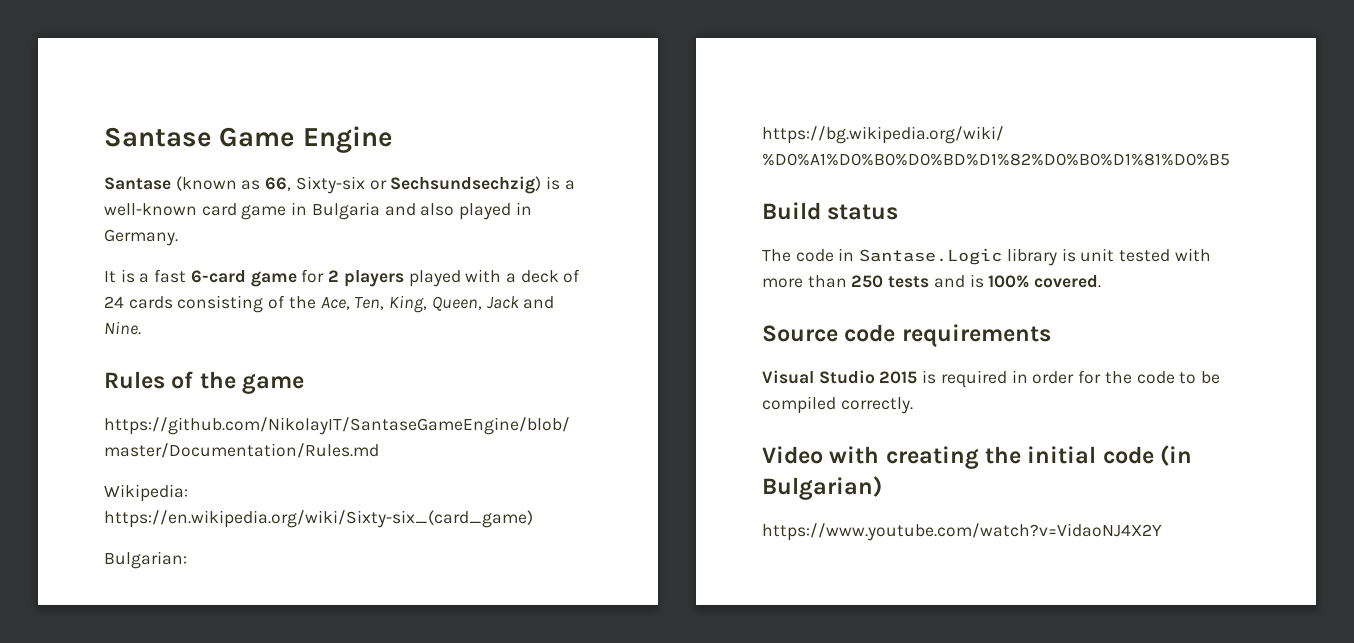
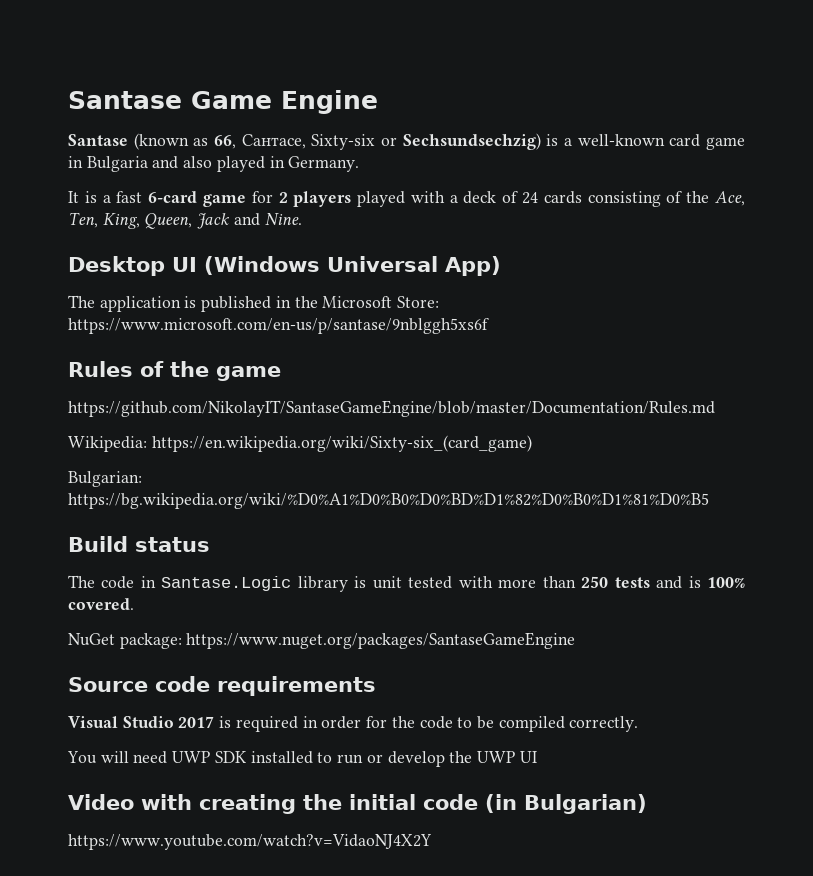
- Santase (known as 66, Sixty-six or Sechsundsechzig) is a well-known card game in Bulgaria and also played in Germany.
+ Santase (known as 66, Сантасе, Sixty-six or Sechsundsechzig) is a well-known card game in Bulgaria and also played in Germany.
+ Desktop UI (Windows Universal App)
+ The application is published in the Microsoft Store: https://www.microsoft.com/en-us/p/santase/9nblggh5xs6f
+ NuGet package: https://www.nuget.org/packages/SantaseGameEngine
- Visual Studio 2015 is required in order for the code to be compiled correctly.
+ Visual Studio 2017 is required in order for the code to be compiled correctly.
+ You will need UWP SDK installed to run or develop the UWP UI

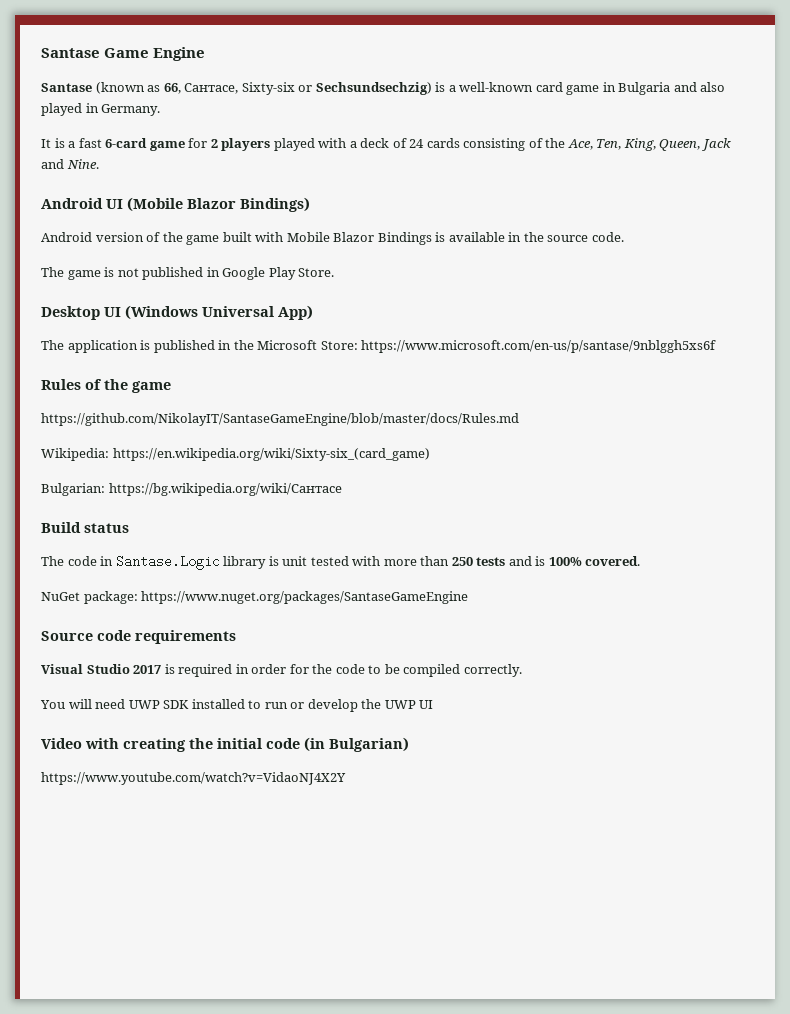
+ Android UI (Mobile Blazor Bindings)
+ Android version of the game built with Mobile Blazor Bindings is available in the source code.
+ The game is not published in Google Play Store.
- https://github.com/NikolayIT/SantaseGameEngine/blob/master/Documentation/Rules.md
+ https://github.com/NikolayIT/SantaseGameEngine/blob/master/docs/Rules.md
- Bulgarian: https://bg.wikipedia.org/wiki/%D0%A1%D0%B0%D0%BD%D1%82%D0%B0%D1%81%D0%B5
+ Bulgarian: https://bg.wikipedia.org/wiki/Сантасе

